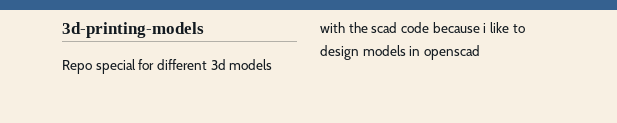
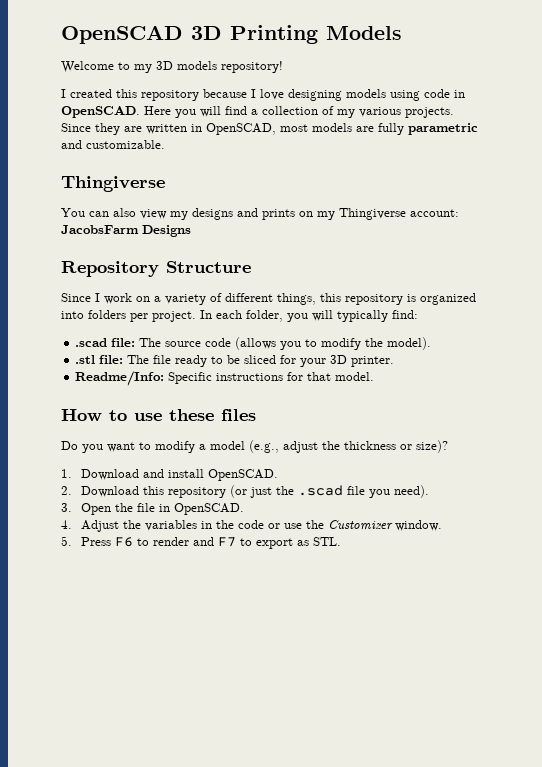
- 3d-printing-models
- Repo special for different 3d models with the scad code because i like to design models in openscad
+ OpenSCAD 3D Printing Models
+ Welcome to my 3D models repository!
+ I created this repository because I love designing models using code in OpenSCAD. Here you will find a collection of my various projects. Since they are written in OpenSCAD, most models are fully parametric and customizable.
+ Thingiverse
+ You can also view my designs and prints on my Thingiverse account: JacobsFarm Designs
+ Repository Structure
+ Since I work on a variety of different things, this repository is organized into folders per project. In each folder, you will typically find:
+ .scad file: The source code (allows you to modify the model).
+ .stl file: The file ready to be sliced for your 3D printer.
+ Readme/Info: Specific instructions for that model.
+ How to use these files
+ Do you want to modify a model (e.g., adjust the thickness or size)?
+ 1. Download and install OpenSCAD.
+ 2. Download this repository (or just the .scad file you need).
+ 3. Open the file in OpenSCAD.
+ 4. Adjust the variables in the code or use the Customizer window.
+ 5. Press F6 to render and F7 to export as STL.

